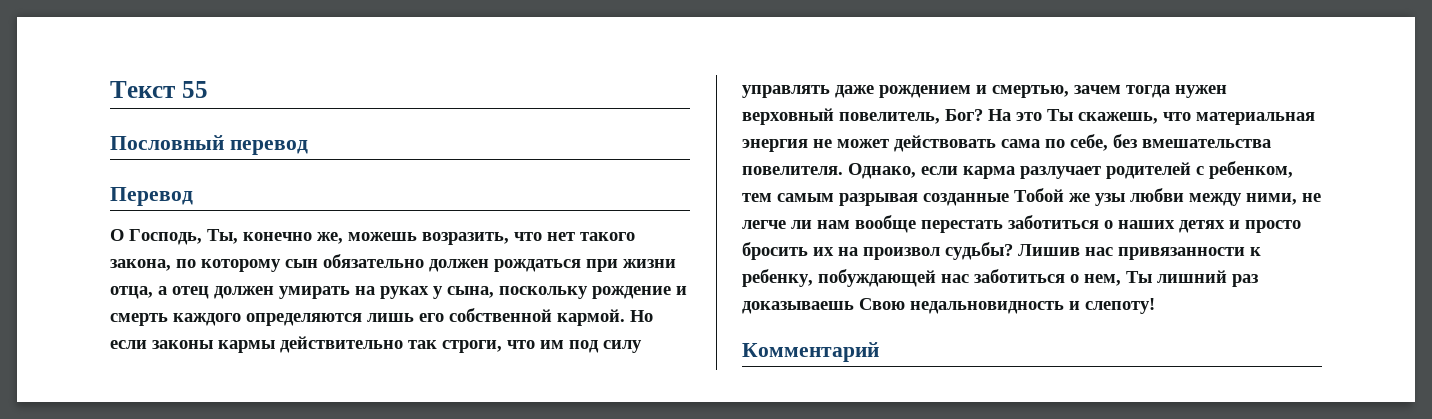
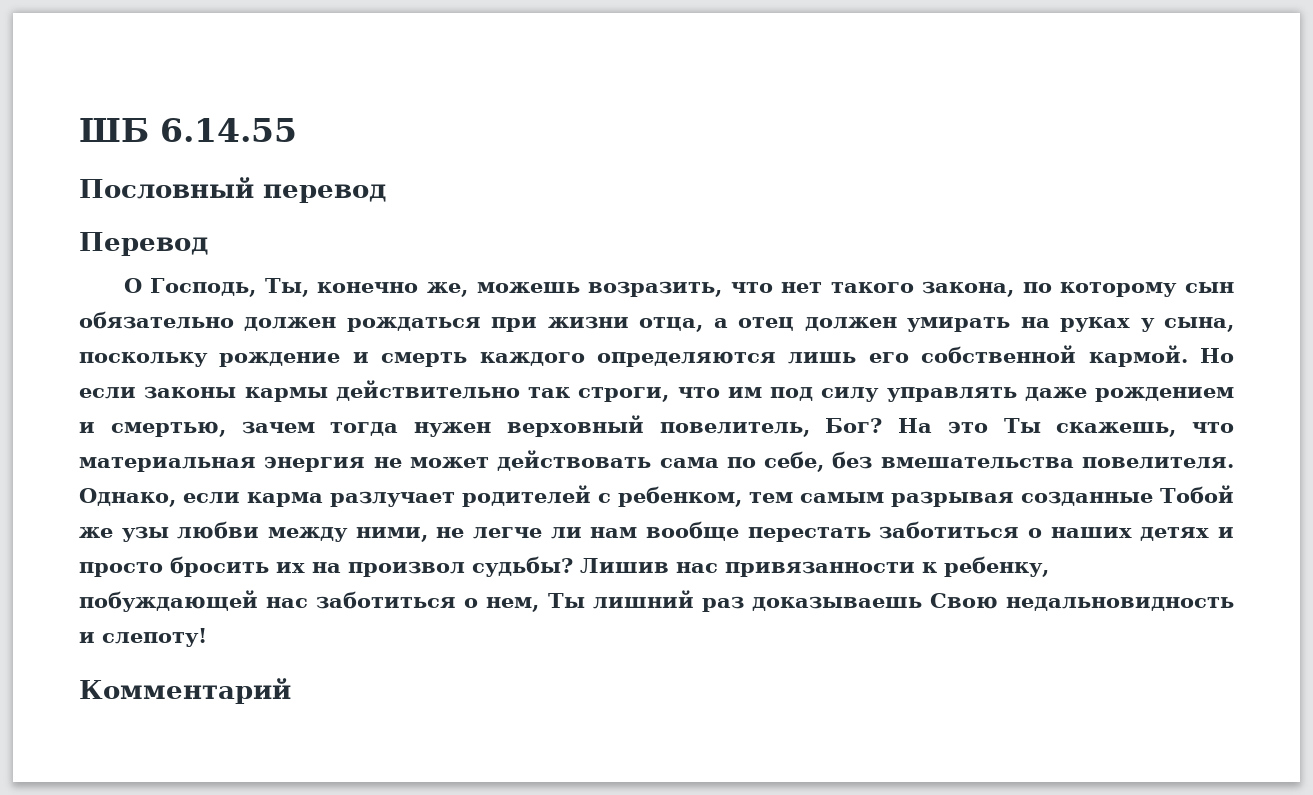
- Текст 55
+ ШБ 6.14.55

